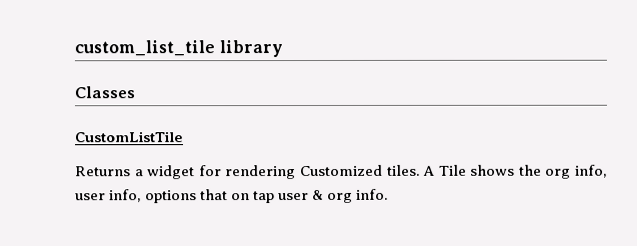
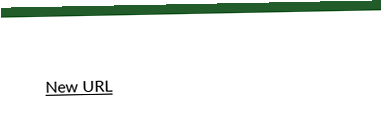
- custom_list_tile library
- Classes
- CustomListTile
- Returns a widget for rendering Customized tiles. A Tile shows the org info, user info, options that on tap user & org info.
+ New URL

